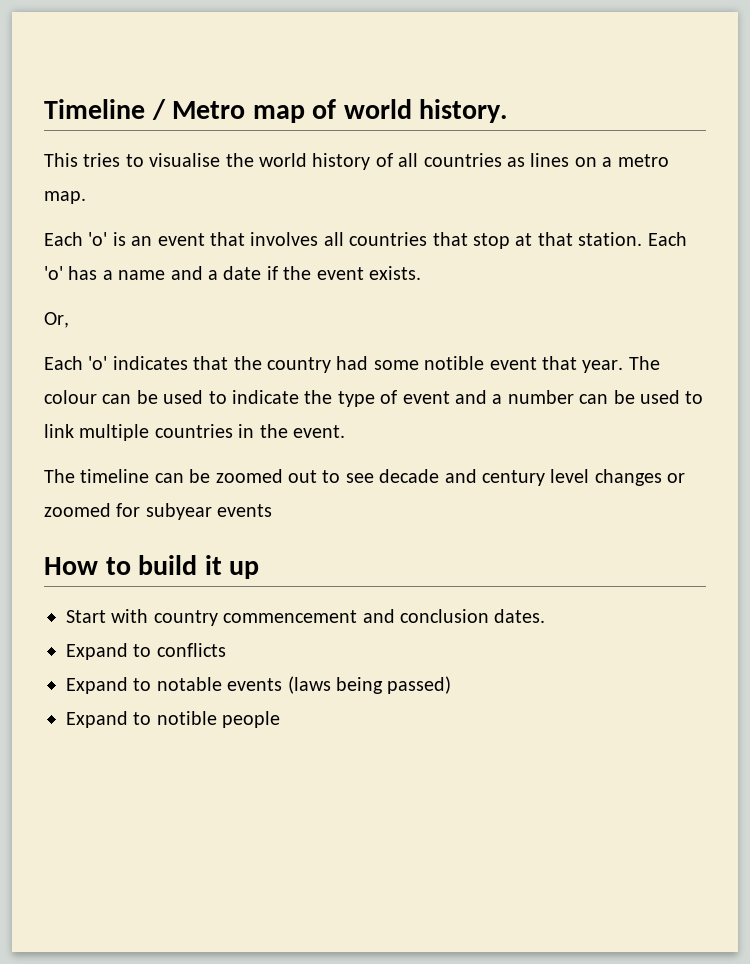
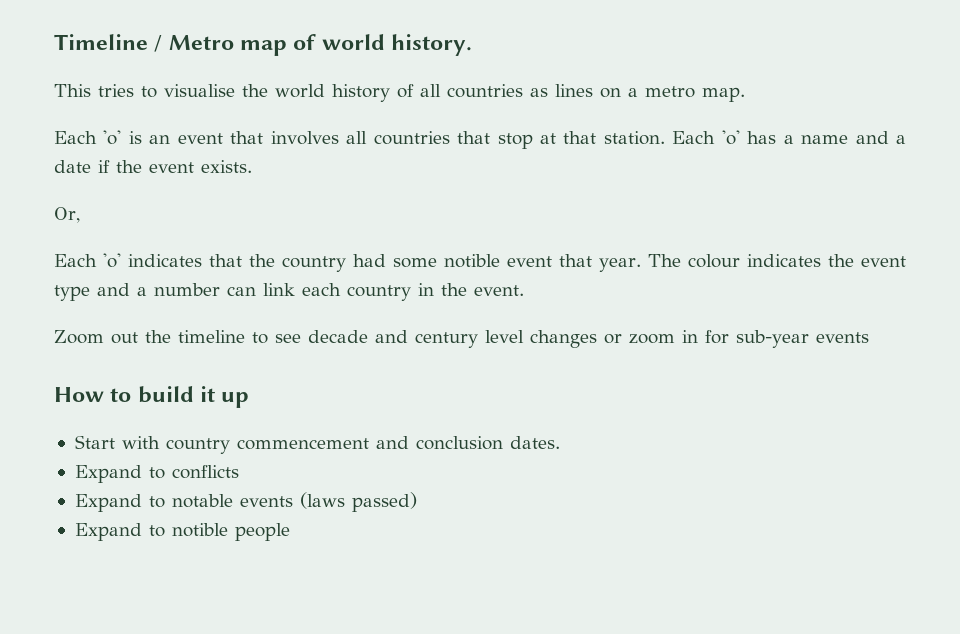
- The colour can be used to indicate the type of event and a number can be used to link multiple countries in the event.
- The timeline can be zoomed out to see decade and century level changes or zoomed for subyear events
+ The colour indicates the event type and a number can link each country in the event.
+ Zoom out the timeline to see decade and century level changes or zoom in for sub-year events
- Expand to notable events (laws being passed)
+ Expand to notable events (laws passed)

